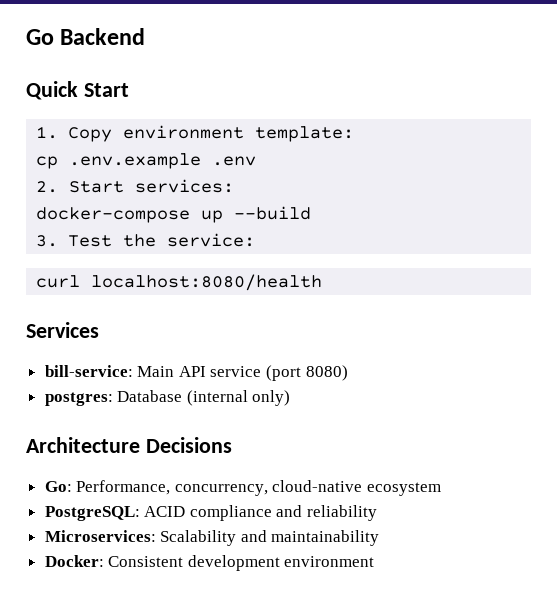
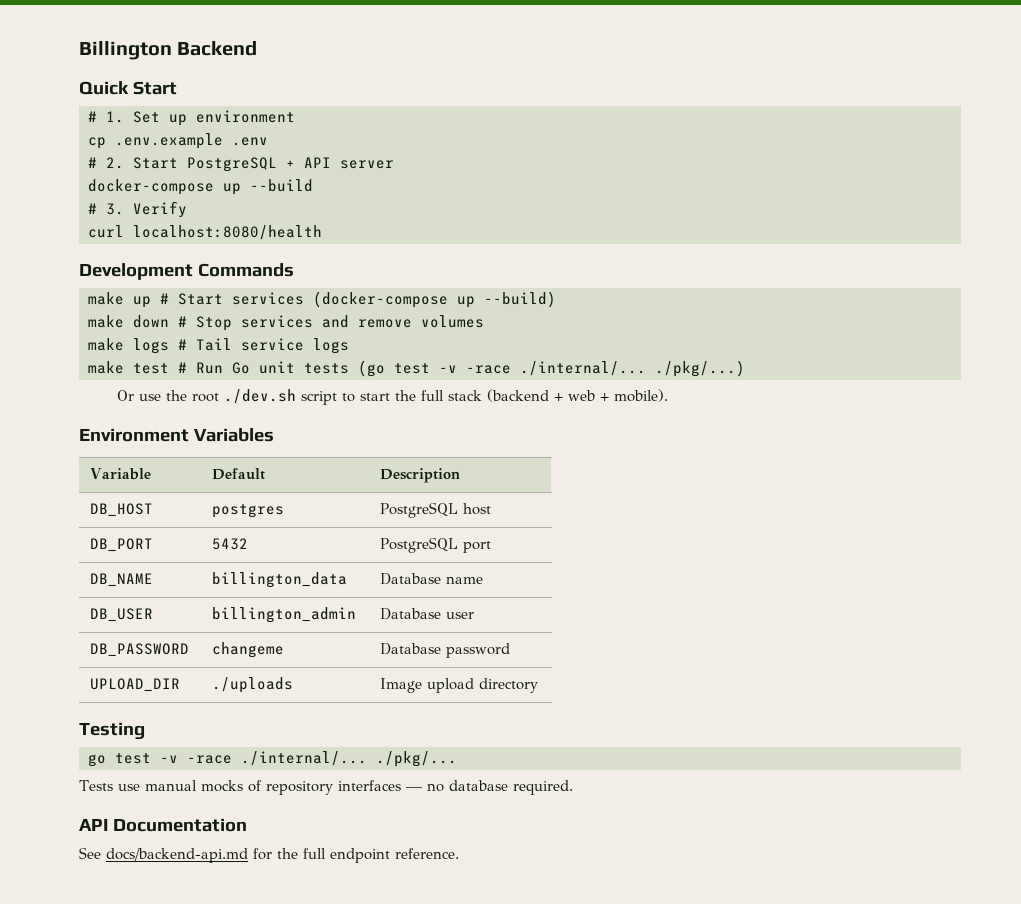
- Go Backend
+ Billington Backend
- 1. Copy environment template:
+ # 1. Set up environment
- 2. Start services:
+ # 2. Start PostgreSQL + API server
- 3. Test the service:
+ # 3. Verify
  curl localhost:8080/health
- Services
- bill-service: Main API service (port 8080)
- postgres: Database (internal only)
- Architecture Decisions
- Go: Performance, concurrency, cloud-native ecosystem
- PostgreSQL: ACID compliance and reliability
- Microservices: Scalability and maintainability
- Docker: Consistent development environment
+ Development Commands
+ make up # Start services (docker-compose up --build)
+ make down # Stop services and remove volumes
+ make logs # Tail service logs
+ make test # Run Go unit tests (go test -v -race ./internal/... ./pkg/...)
+ Or use the root ./dev.sh script to start the full stack (backend + web + mobile).
+ Environment Variables
+ Variable | Default | Description
+ DB_HOST | postgres | PostgreSQL host
+ DB_PORT | 5432 | PostgreSQL port
+ DB_NAME | billington_data | Database name
+ DB_USER | billington_admin | Database user
+ DB_PASSWORD | changeme | Database password
+ UPLOAD_DIR | ./uploads | Image upload directory
+ Testing
+ go test -v -race ./internal/... ./pkg/...
+ Tests use manual mocks of repository interfaces — no database required.
+ API Documentation
+ See docs/backend-api.md for the full endpoint reference.

